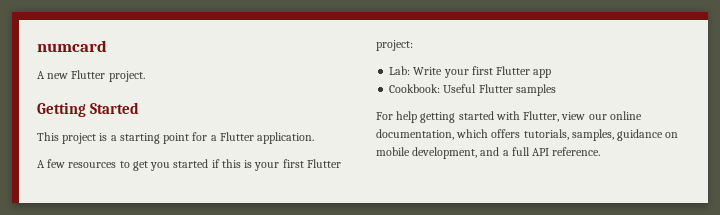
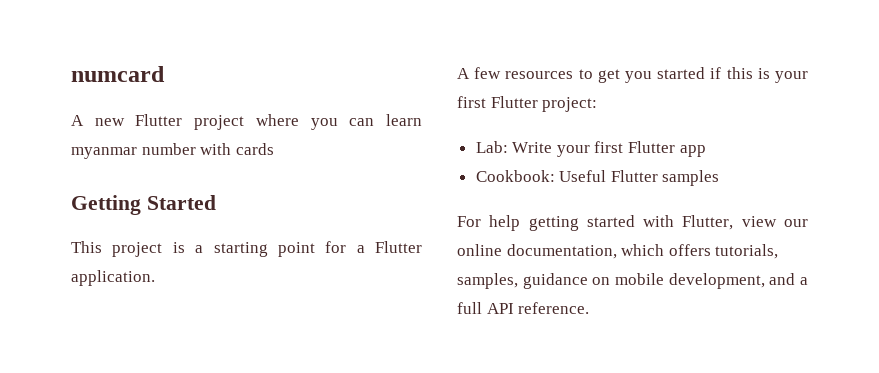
- A new Flutter project.
+ A new Flutter project where you can learn myanmar number with cards

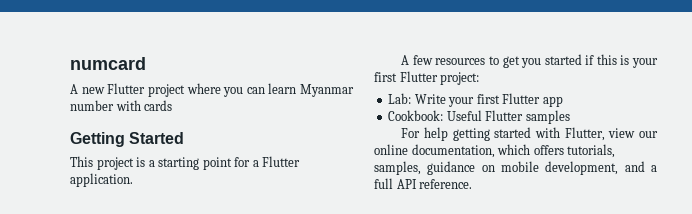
- A new Flutter project where you can learn myanmar number with cards
+ A new Flutter project where you can learn Myanmar number with cards

